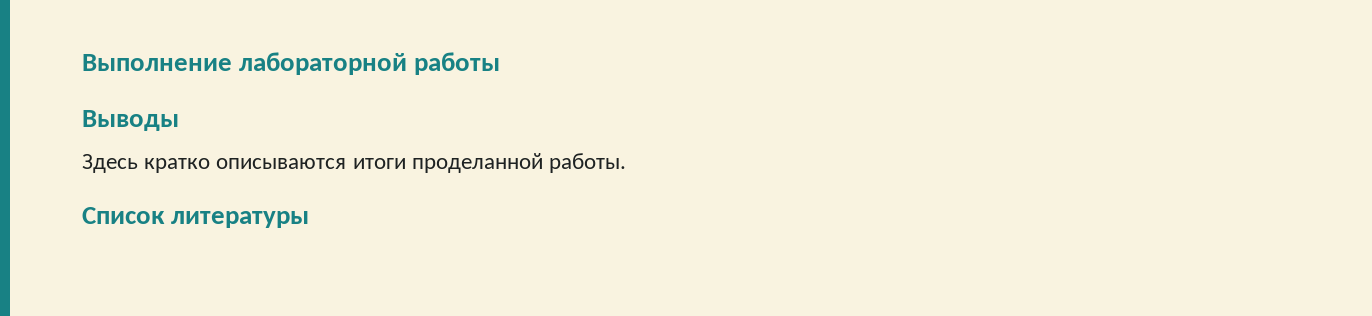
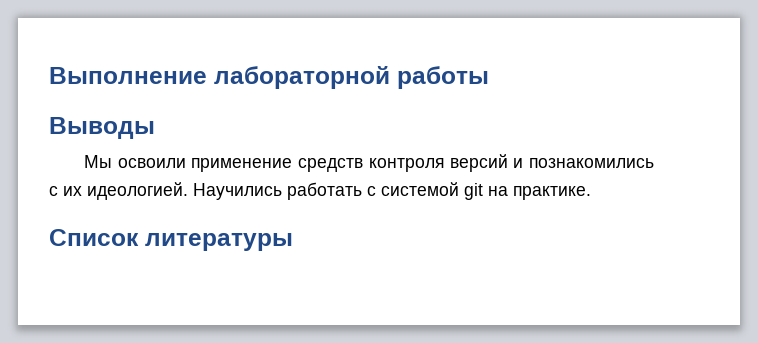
- Здесь кратко описываются итоги проделанной работы.
+ Мы освоили применение средств контроля версий и познакомились с их идеологией. Научились работать с системой git на практике.

